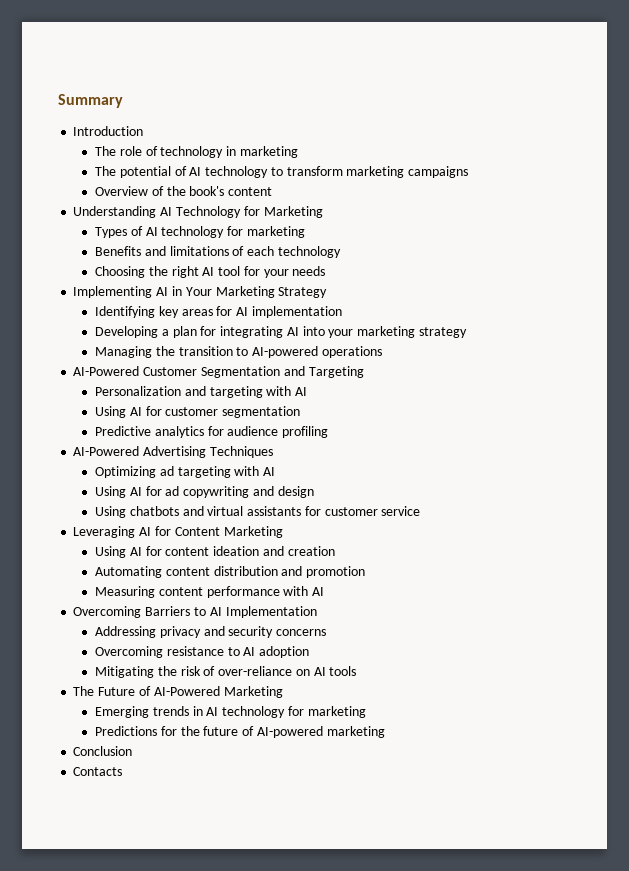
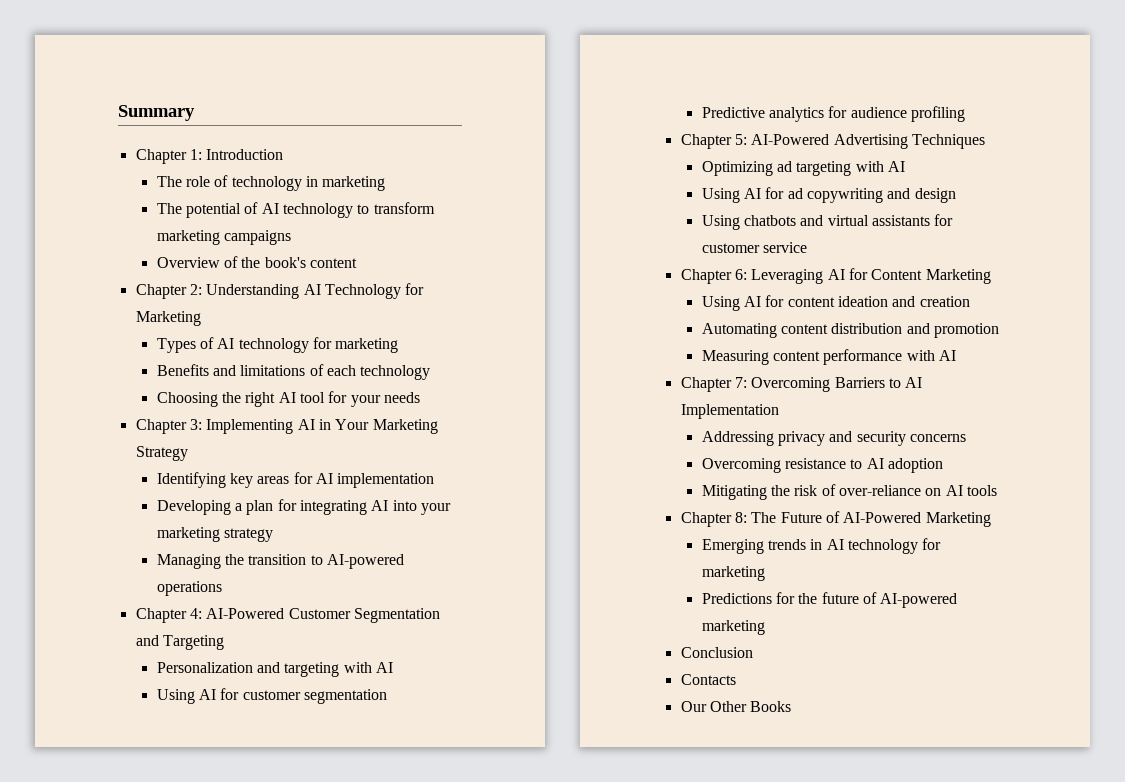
- Introduction
+ Chapter 1: Introduction
- Understanding AI Technology for Marketing
+ Chapter 2: Understanding AI Technology for Marketing
- Implementing AI in Your Marketing Strategy
+ Chapter 3: Implementing AI in Your Marketing Strategy
- AI-Powered Customer Segmentation and Targeting
+ Chapter 4: AI-Powered Customer Segmentation and Targeting
- AI-Powered Advertising Techniques
+ Chapter 5: AI-Powered Advertising Techniques
- Leveraging AI for Content Marketing
+ Chapter 6: Leveraging AI for Content Marketing
- Overcoming Barriers to AI Implementation
+ Chapter 7: Overcoming Barriers to AI Implementation
- The Future of AI-Powered Marketing
+ Chapter 8: The Future of AI-Powered Marketing
+ Our Other Books

